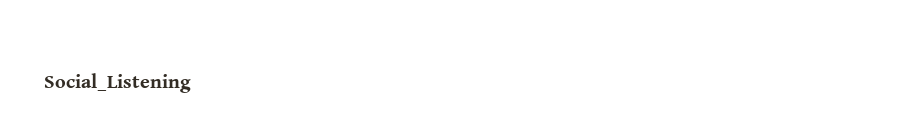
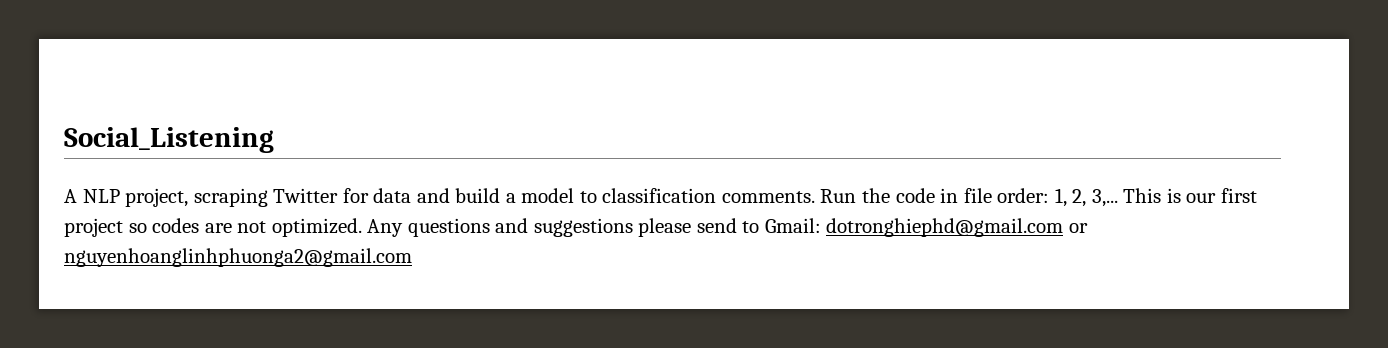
+ A NLP project, scraping Twitter for data and build a model to classification comments. Run the code in file order: 1, 2, 3,... This is our first project so codes are not optimized. Any questions and suggestions please send to Gmail: dotronghiephd@gmail.com or nguyenhoanglinhphuonga2@gmail.com

